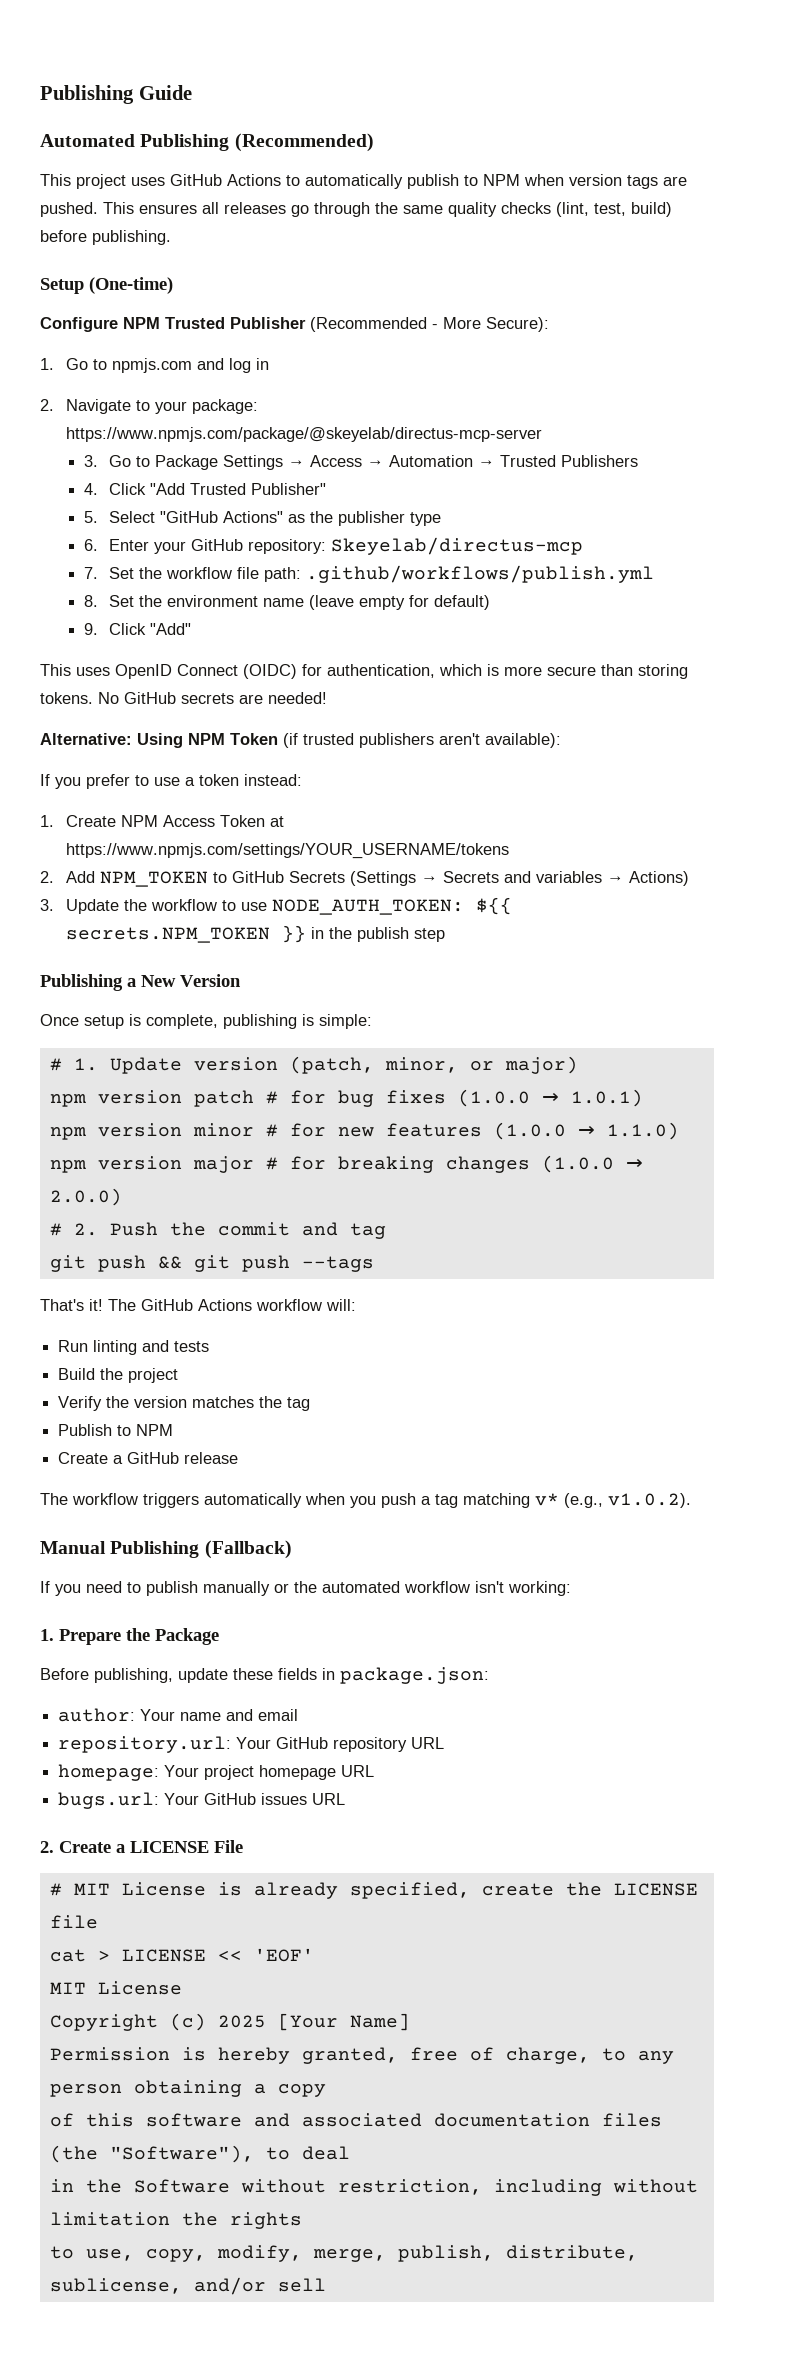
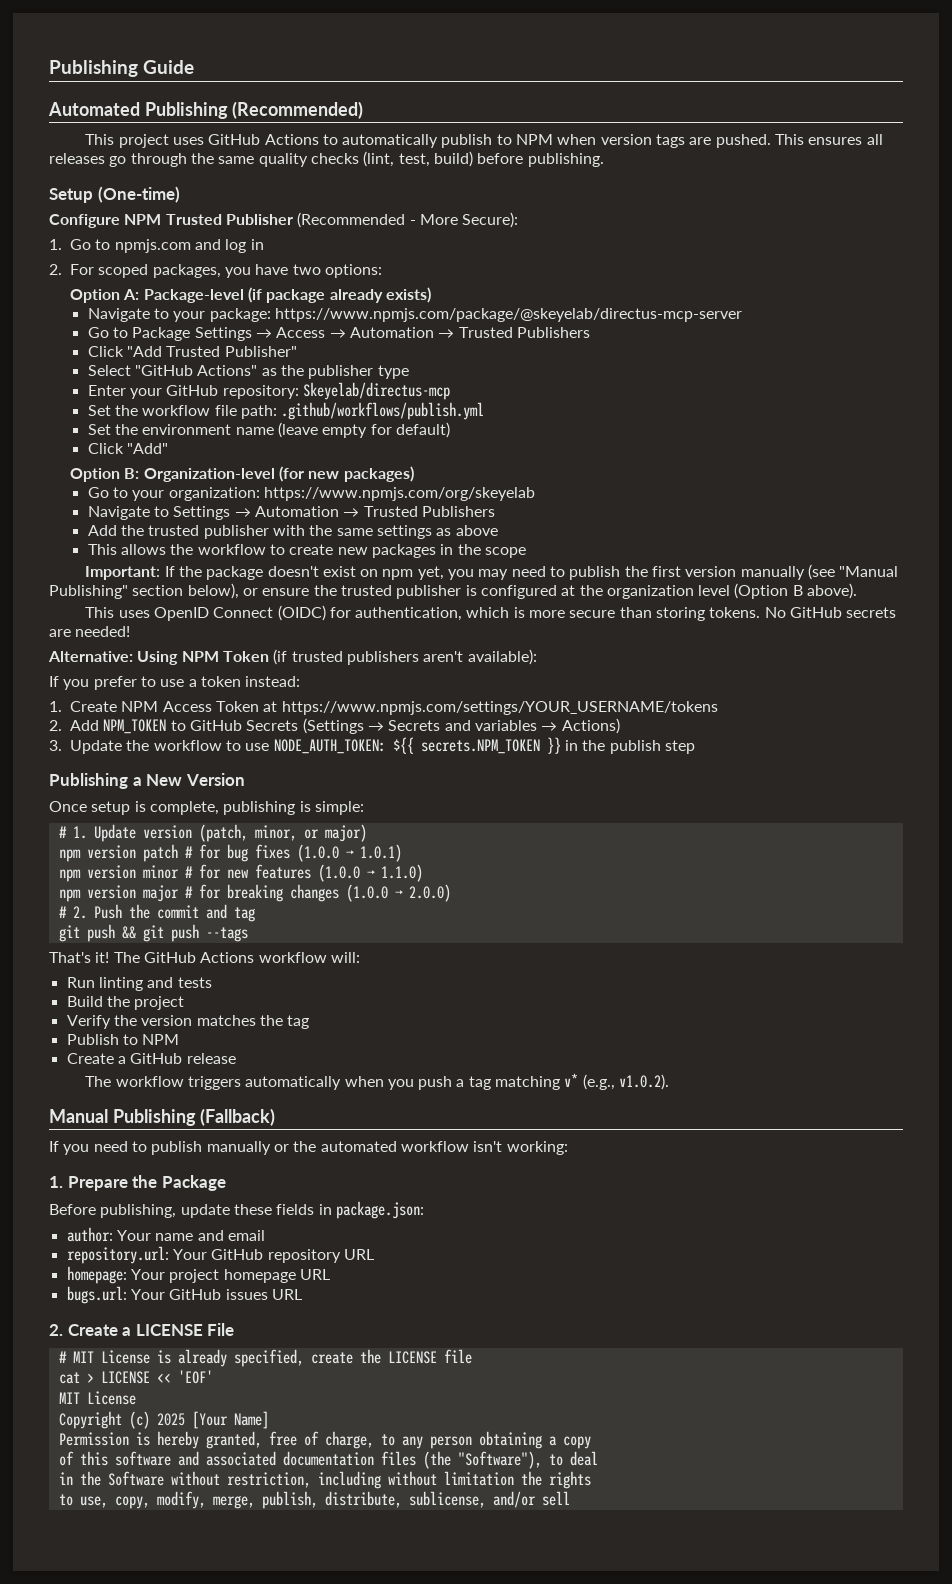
- 2. Navigate to your package: https://www.npmjs.com/package/@skeyelab/directus-mcp-server
+ 2. For scoped packages, you have two options:
+ Option A: Package-level (if package already exists)
+ Navigate to your package: https://www.npmjs.com/package/@skeyelab/directus-mcp-server
- 3. Go to Package Settings → Access → Automation → Trusted Publishers
+ Go to Package Settings → Access → Automation → Trusted Publishers
- 4. Click "Add Trusted Publisher"
+ Click "Add Trusted Publisher"
- 5. Select "GitHub Actions" as the publisher type
+ Select "GitHub Actions" as the publisher type
- 6. Enter your GitHub repository: Skeyelab/directus-mcp
+ Enter your GitHub repository: Skeyelab/directus-mcp
- 7. Set the workflow file path: .github/workflows/publish.yml
+ Set the workflow file path: .github/workflows/publish.yml
- 8. Set the environment name (leave empty for default)
+ Set the environment name (leave empty for default)
- 9. Click "Add"
+ Click "Add"
+ Option B: Organization-level (for new packages)
+ Go to your organization: https://www.npmjs.com/org/skeyelab
+ Navigate to Settings → Automation → Trusted Publishers
+ Add the trusted publisher with the same settings as above
+ This allows the workflow to create new packages in the scope
+ Important: If the package doesn't exist on npm yet, you may need to publish the first version manually (see "Manual Publishing" section below), or ensure the trusted publisher is configured at the organization level (Option B above).

